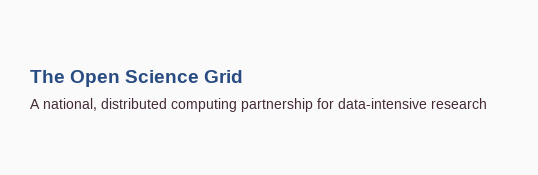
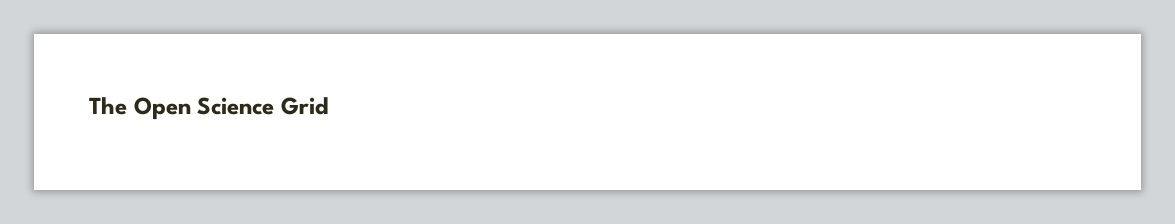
- A national, distributed computing partnership for data-intensive research

